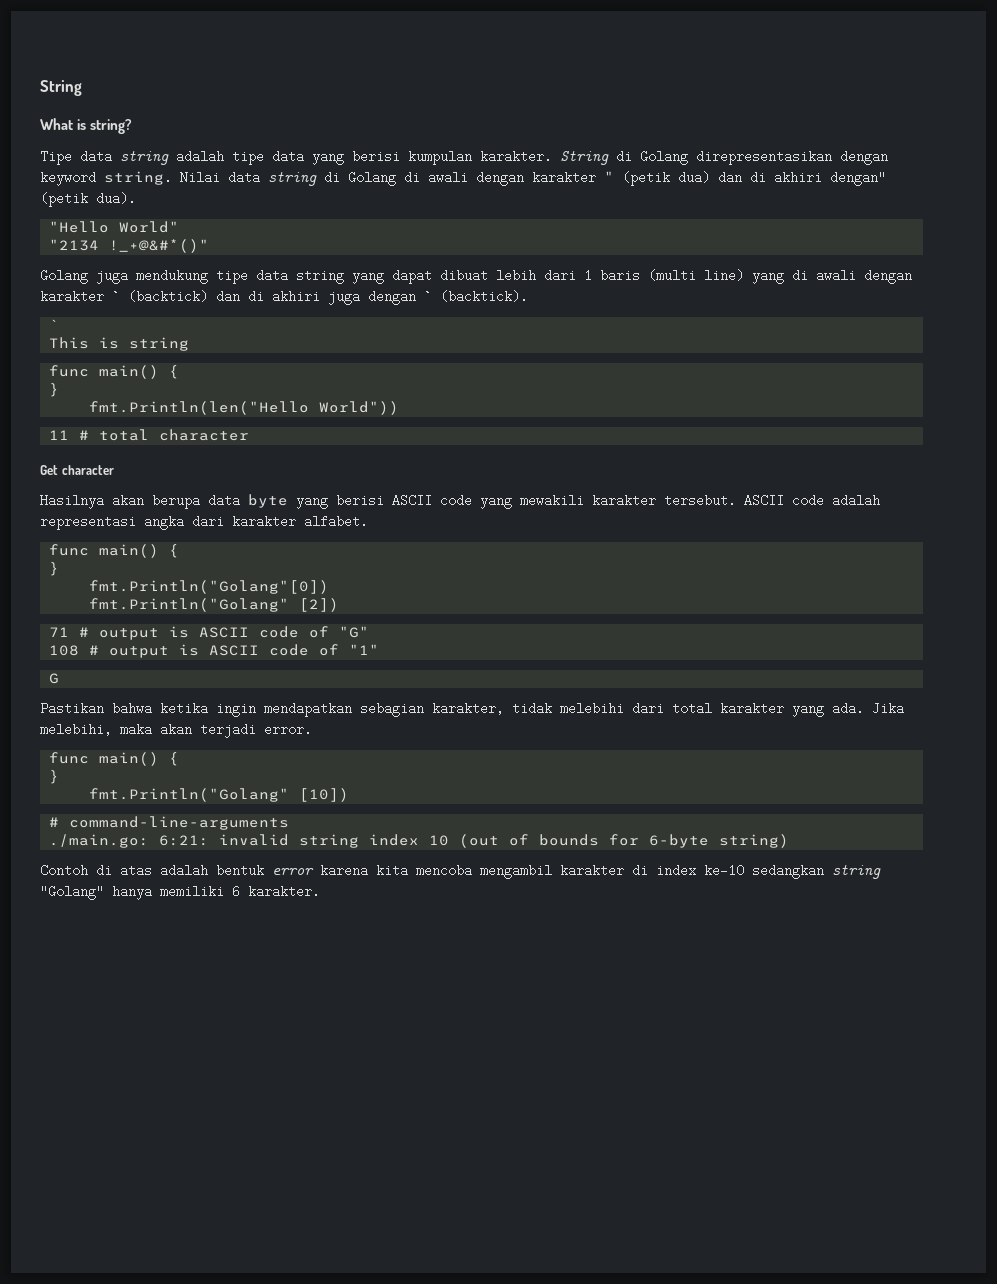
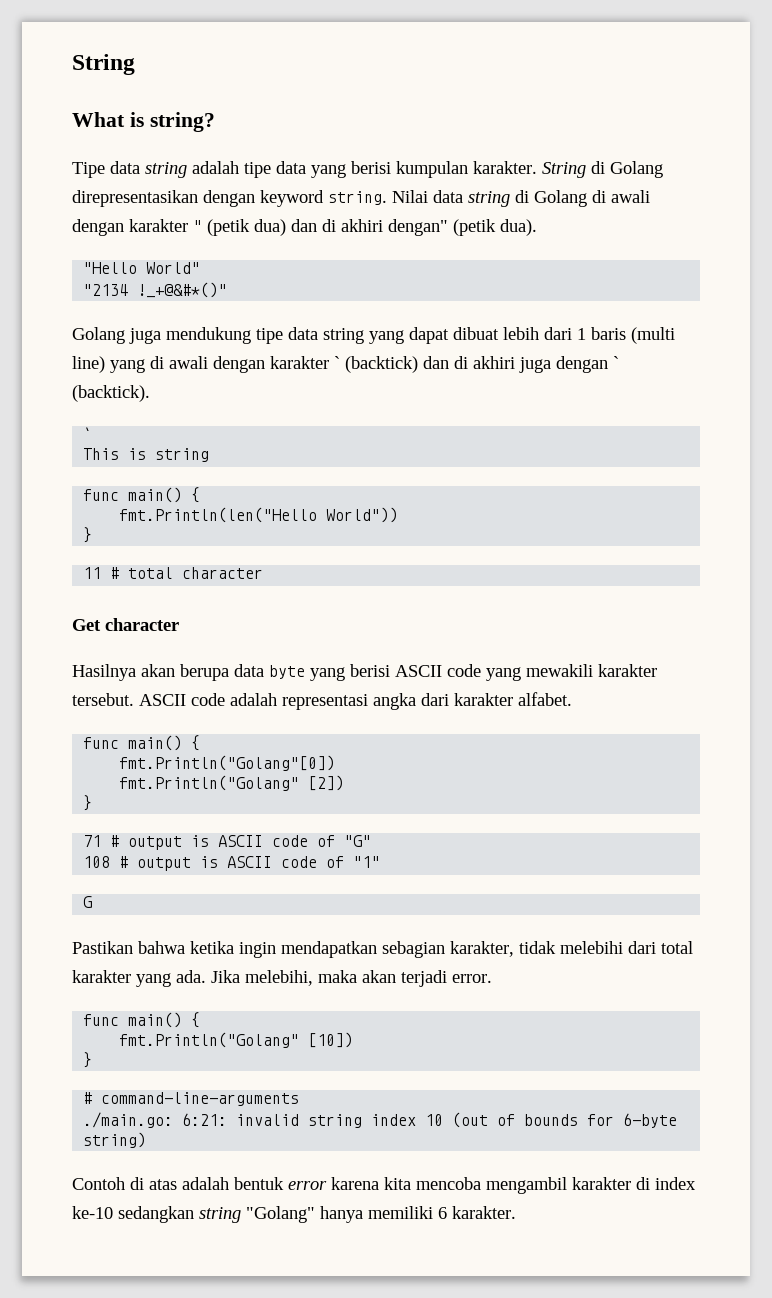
  This is string
  func main() {
- }
  fmt.Println(len("Hello World"))
+ }
  ASCII code adalah representasi angka dari karakter alfabet.
  func main() {
- }
  fmt.Println("Golang" [2])
+ }
  Jika melebihi, maka akan terjadi error.
  func main() {
- }
  fmt.Println("Golang" [10])
+ }

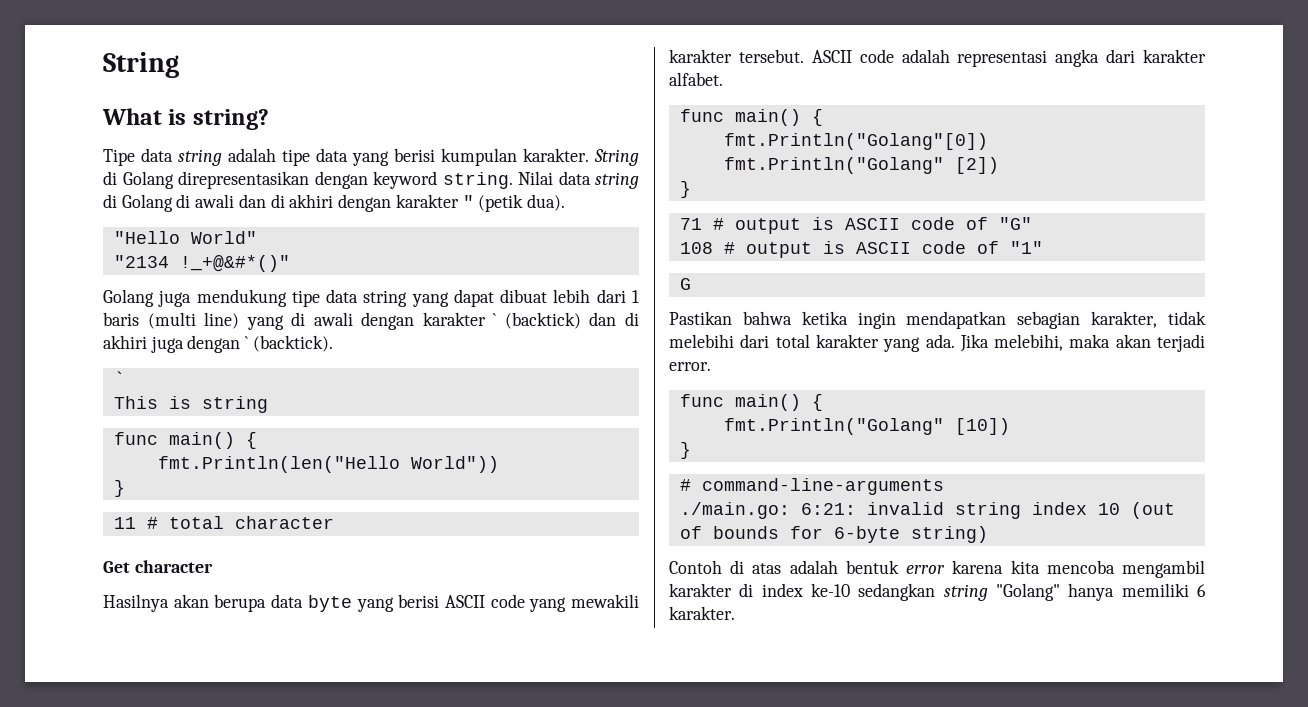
- Nilai data string di Golang di awali dengan karakter " (petik dua) dan di akhiri dengan" (petik dua).
+ Nilai data string di Golang di awali dan di akhiri dengan karakter " (petik dua).

